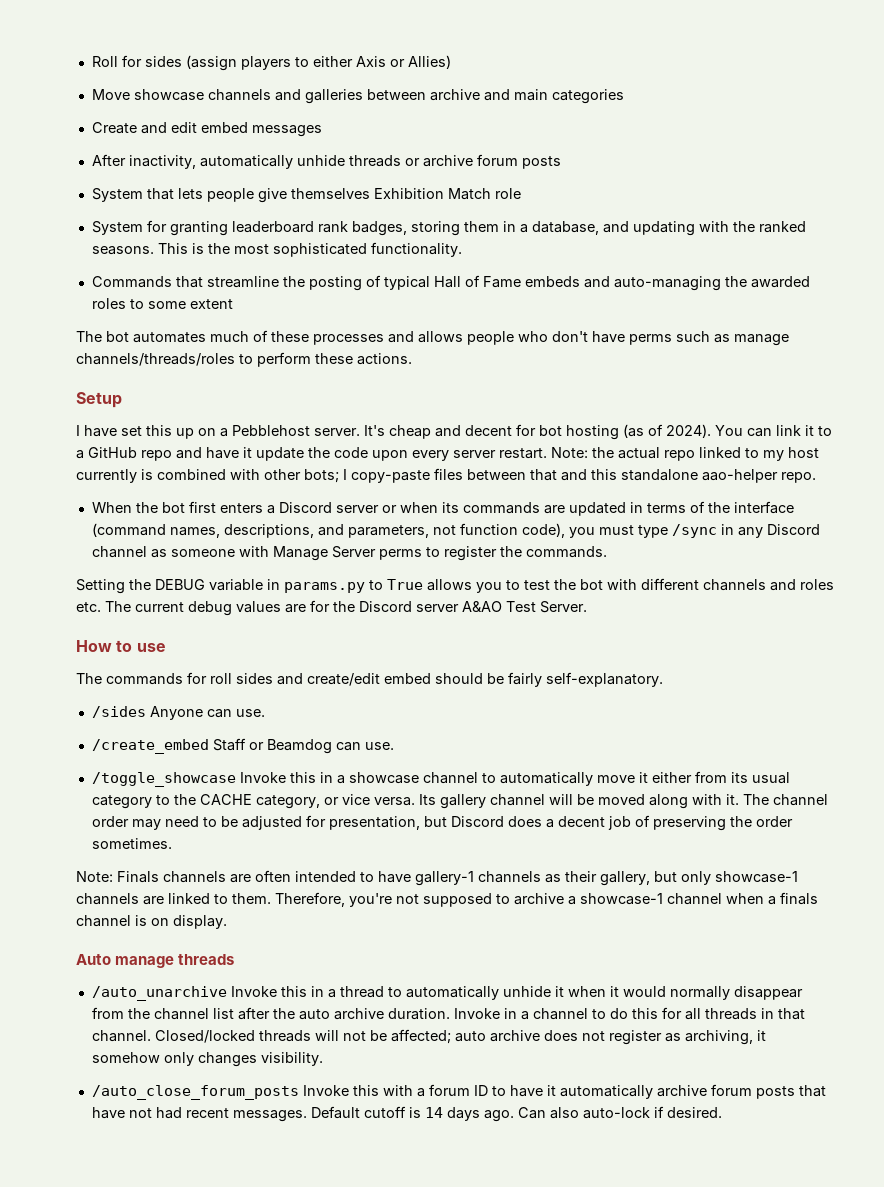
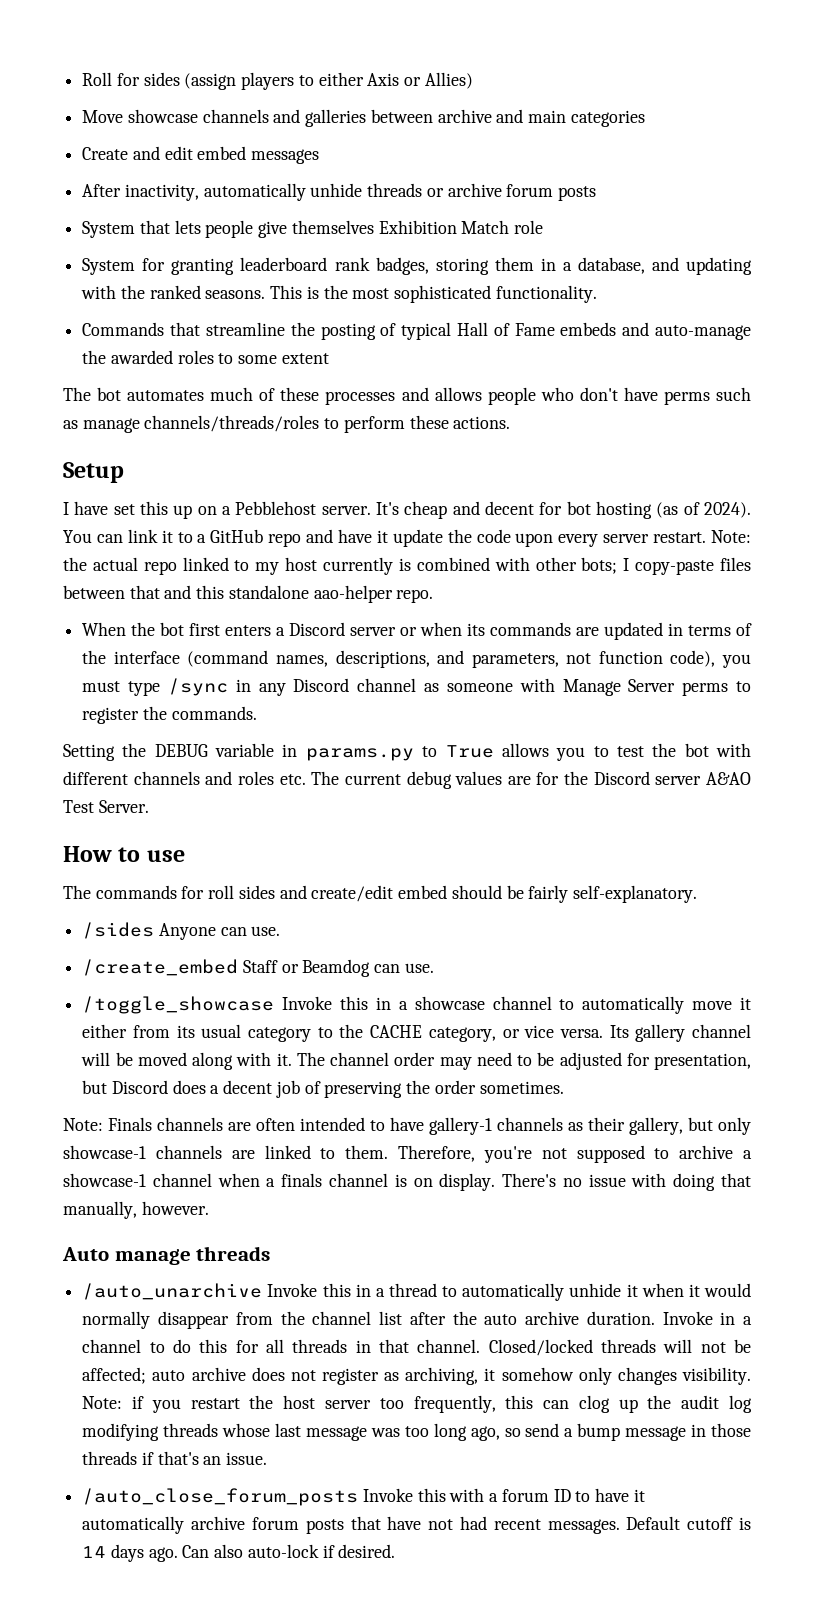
- Commands that streamline the posting of typical Hall of Fame embeds and auto-managing the awarded roles to some extent
+ Commands that streamline the posting of typical Hall of Fame embeds and auto-manage the awarded roles to some extent
+ There's no issue with doing that manually, however.
+ Note: if you restart the host server too frequently, this can clog up the audit log modifying threads whose last message was too long ago, so send a bump message in those threads if that's an issue.

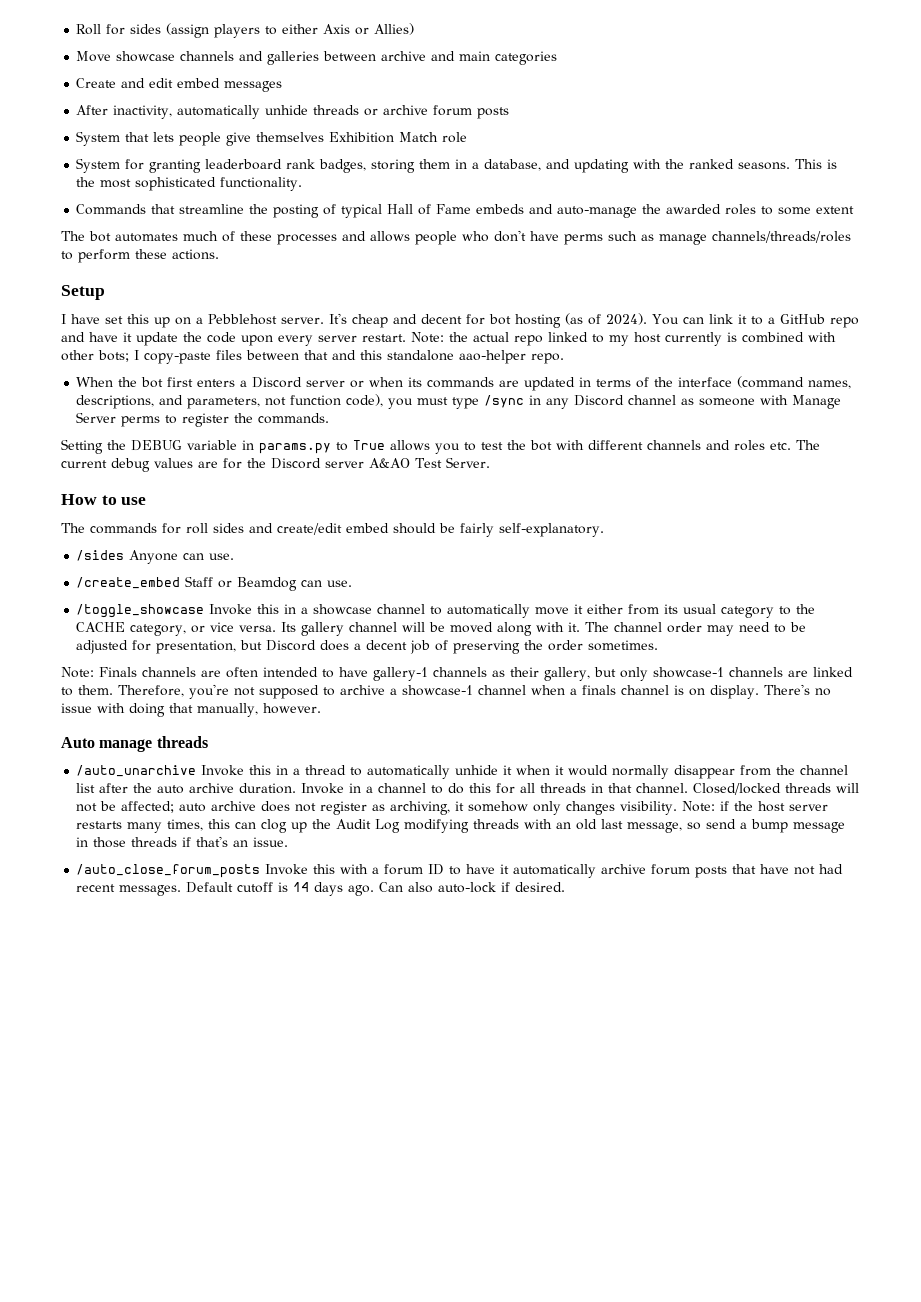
- Note: if you restart the host server too frequently, this can clog up the audit log modifying threads whose last message was too long ago, so send a bump message in those threads if that's an issue.
+ Note: if the host server restarts many times, this can clog up the Audit Log modifying threads with an old last message, so send a bump message in those threads if that's an issue.

